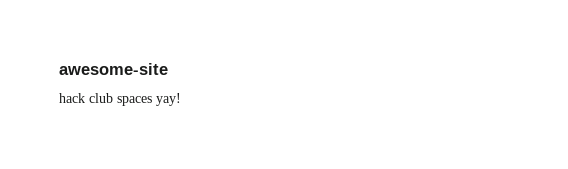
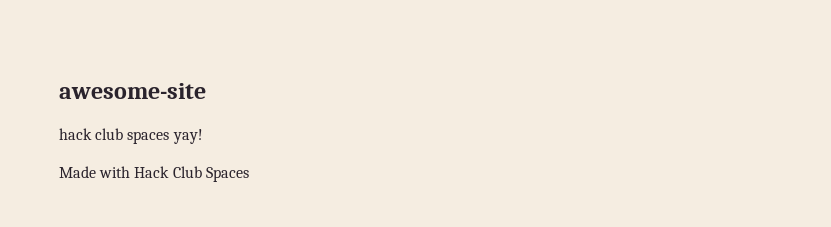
+ Made with Hack Club Spaces

